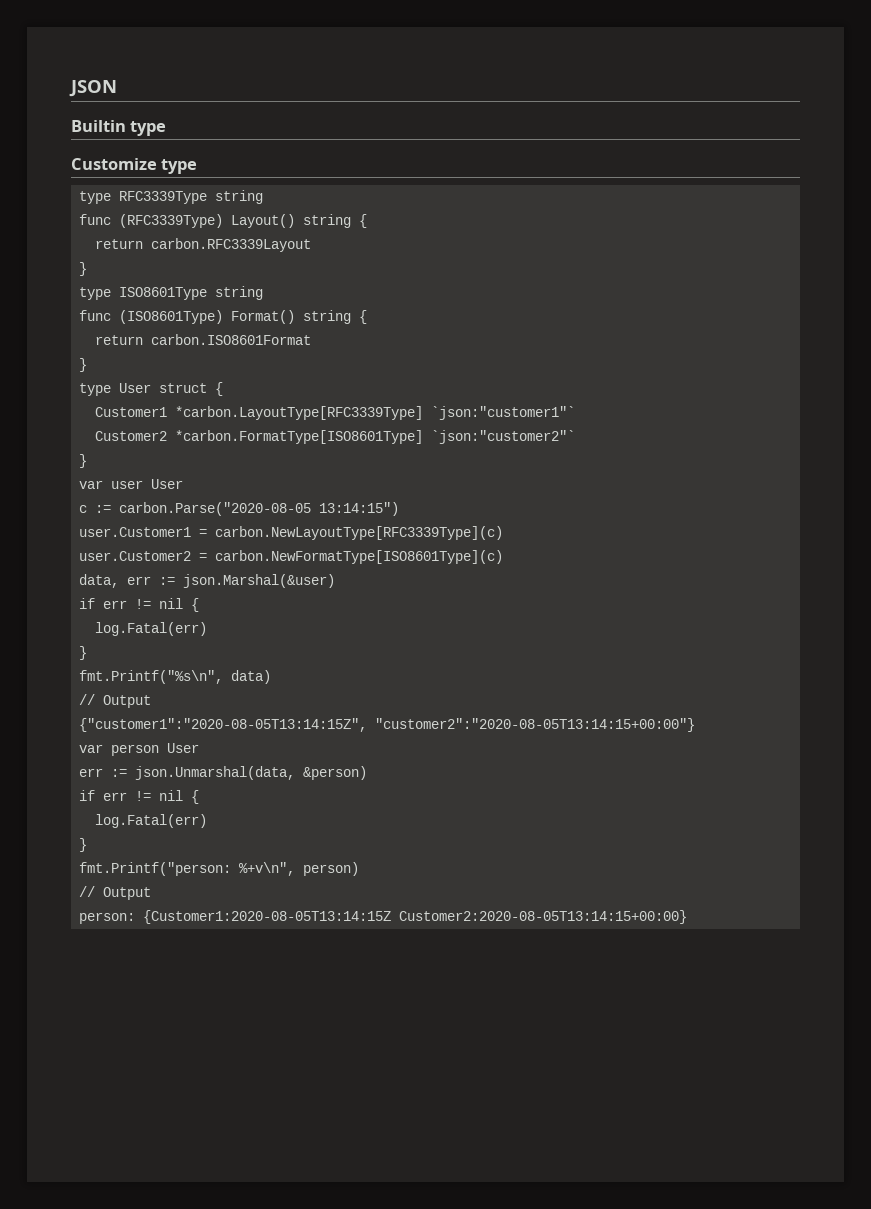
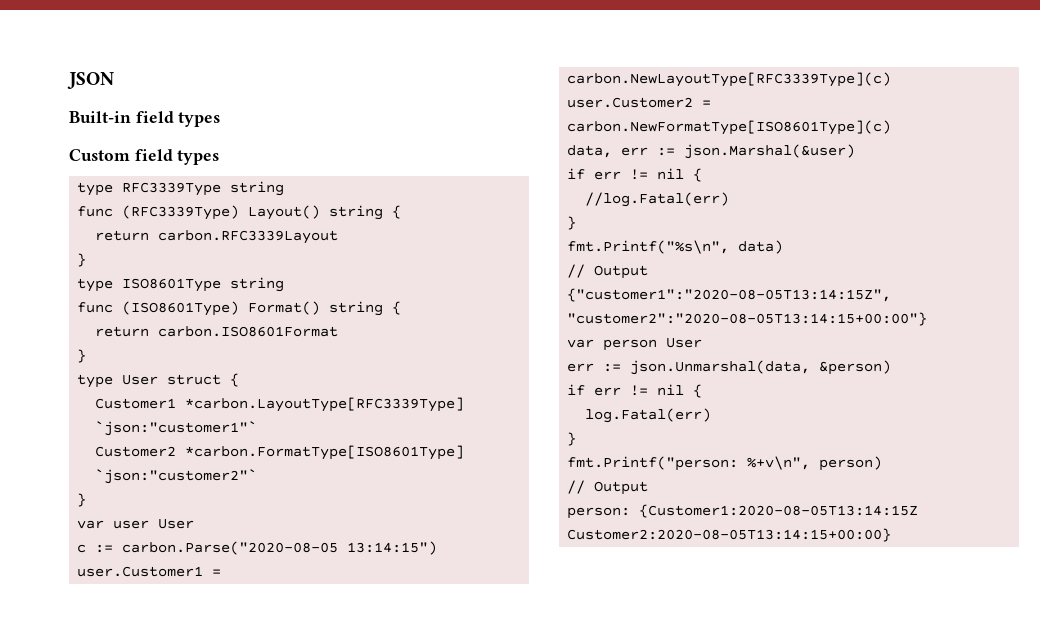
- Builtin type
- Customize type
+ Built-in field types
+ Custom field types
  data, err := json.Marshal(&user)
  if err != nil {
- log.Fatal(err)
+ //log.Fatal(err)

